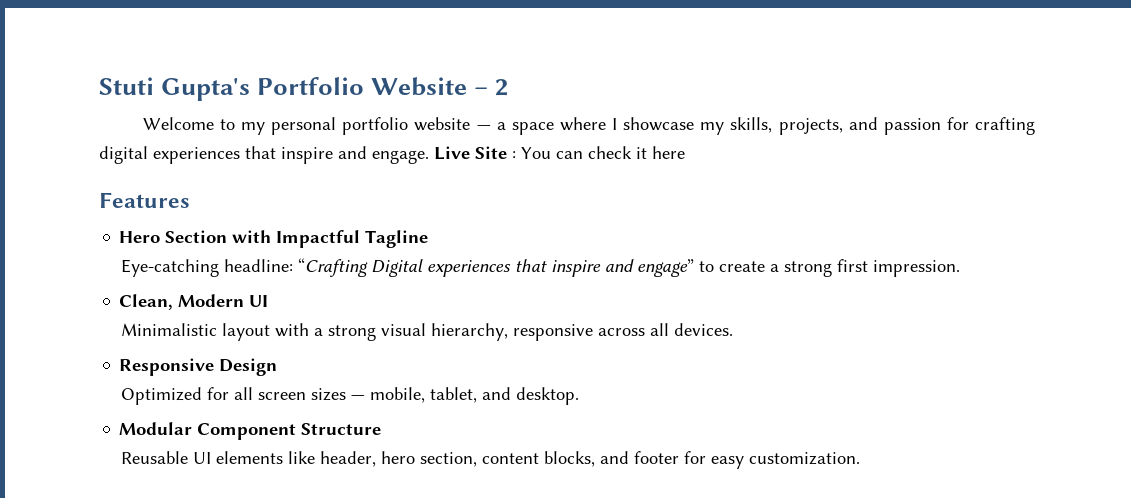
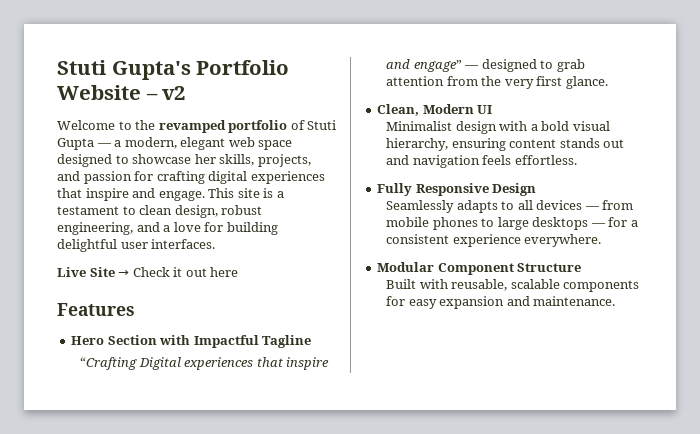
- Stuti Gupta's Portfolio Website – 2
+ Stuti Gupta's Portfolio Website – v2
- Welcome to my personal portfolio website — a space where I showcase my skills, projects, and passion for crafting digital experiences that inspire and engage.
+ Welcome to the revamped portfolio of Stuti Gupta — a modern, elegant web space designed to showcase her skills, projects, and passion for crafting digital experiences that inspire and engage.
- Live Site : You can check it here
+ This site is a testament to clean design, robust engineering, and a love for building delightful user interfaces.
+ Live Site → Check it out here
- Eye-catching headline: “Crafting Digital experiences that inspire and engage” to create a strong first impression.
+ “Crafting Digital experiences that inspire and engage” — designed to grab attention from the very first glance.
- Minimalistic layout with a strong visual hierarchy, responsive across all devices.
- Responsive Design
- Optimized for all screen sizes — mobile, tablet, and desktop.
+ Minimalist design with a bold visual hierarchy, ensuring content stands out and navigation feels effortless.
+ Fully Responsive Design
+ Seamlessly adapts to all devices — from mobile phones to large desktops — for a consistent experience everywhere.
  Modular Component Structure
- Reusable UI elements like header, hero section, content blocks, and footer for easy customization.
+ Built with reusable, scalable components for easy expansion and maintenance.

